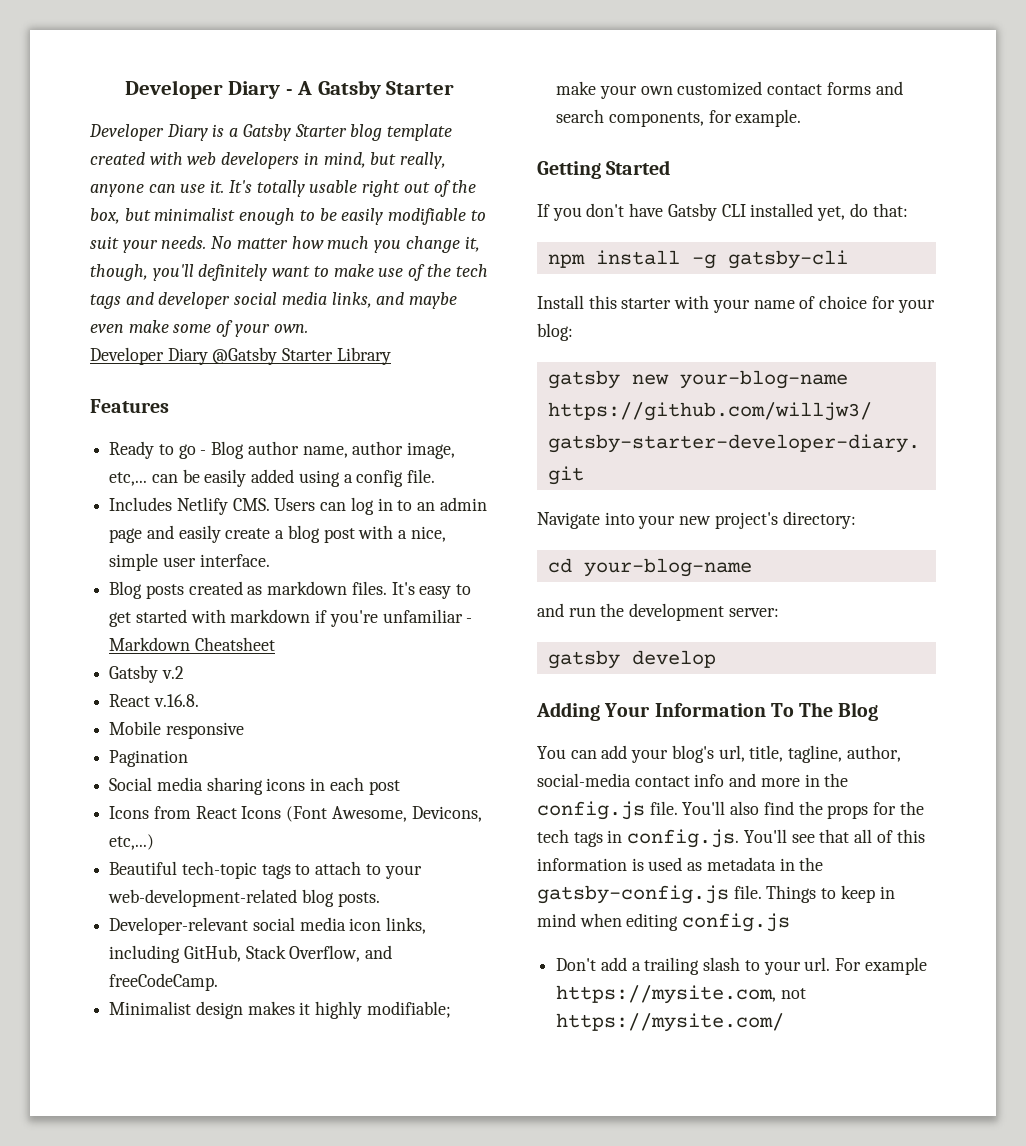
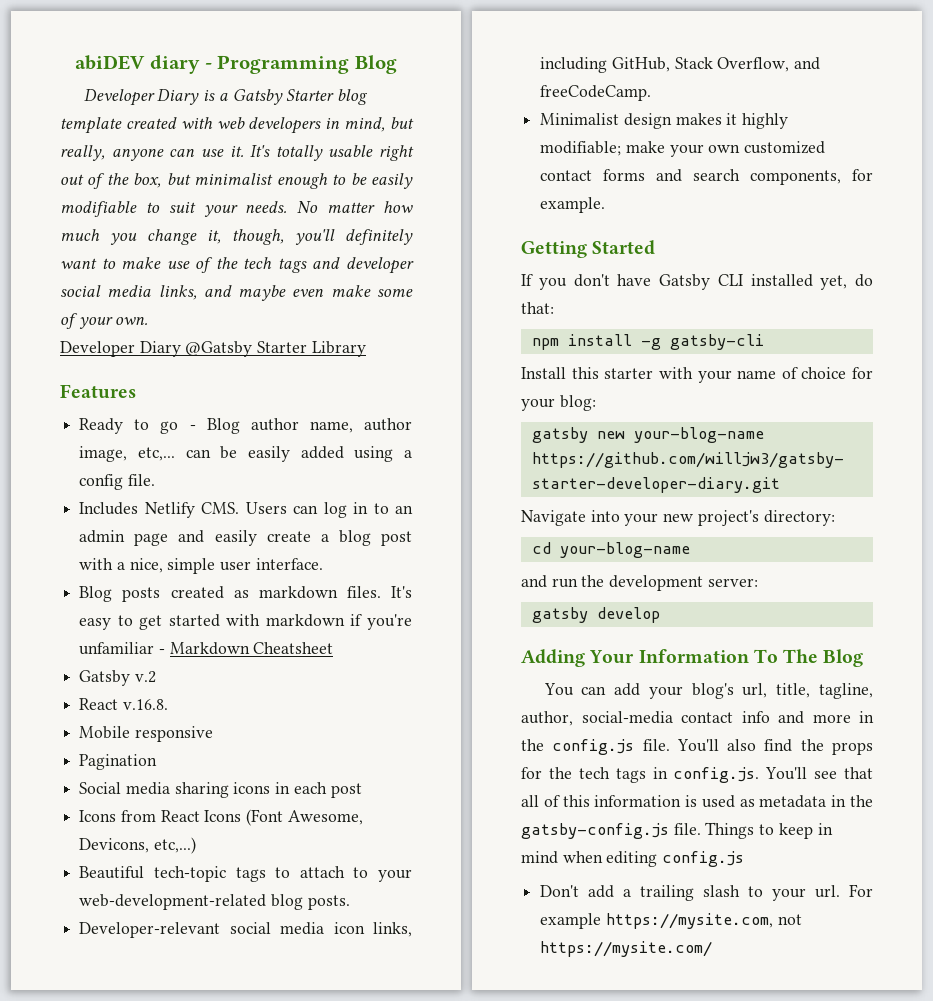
- Developer Diary - A Gatsby Starter
+ abiDEV diary - Programming Blog

